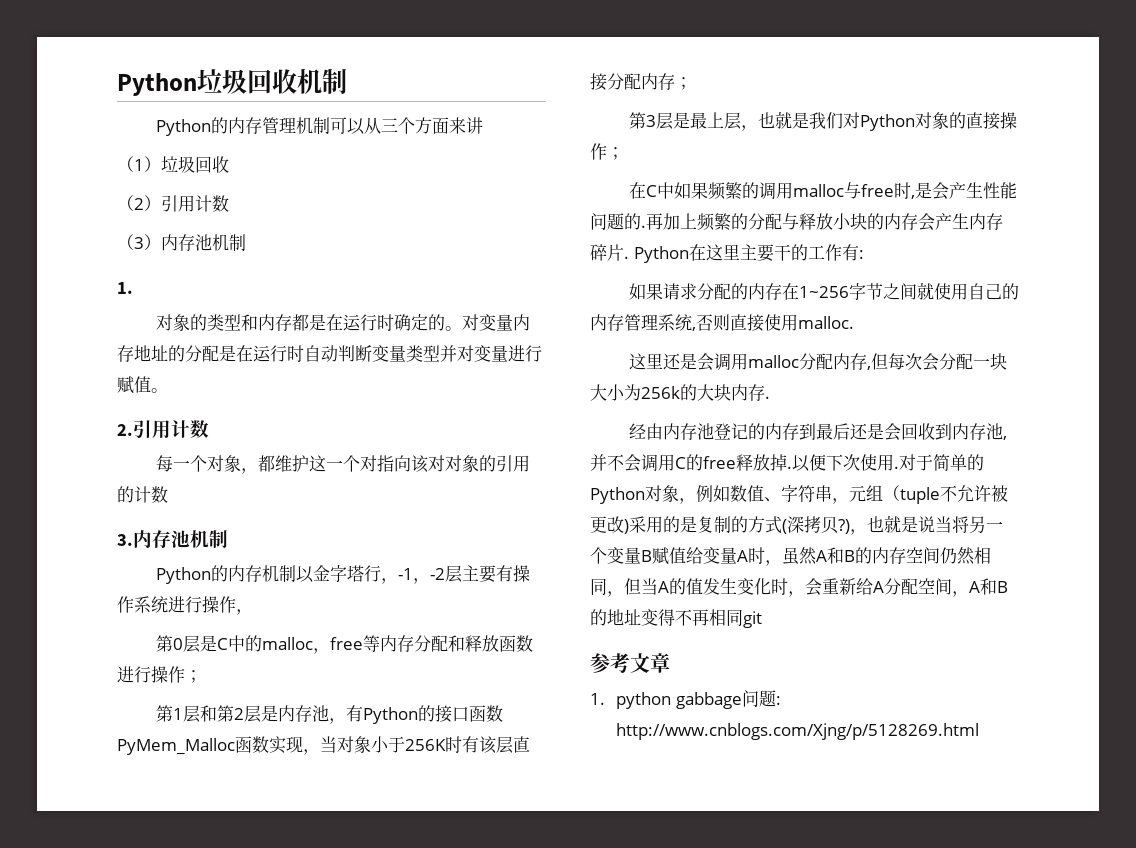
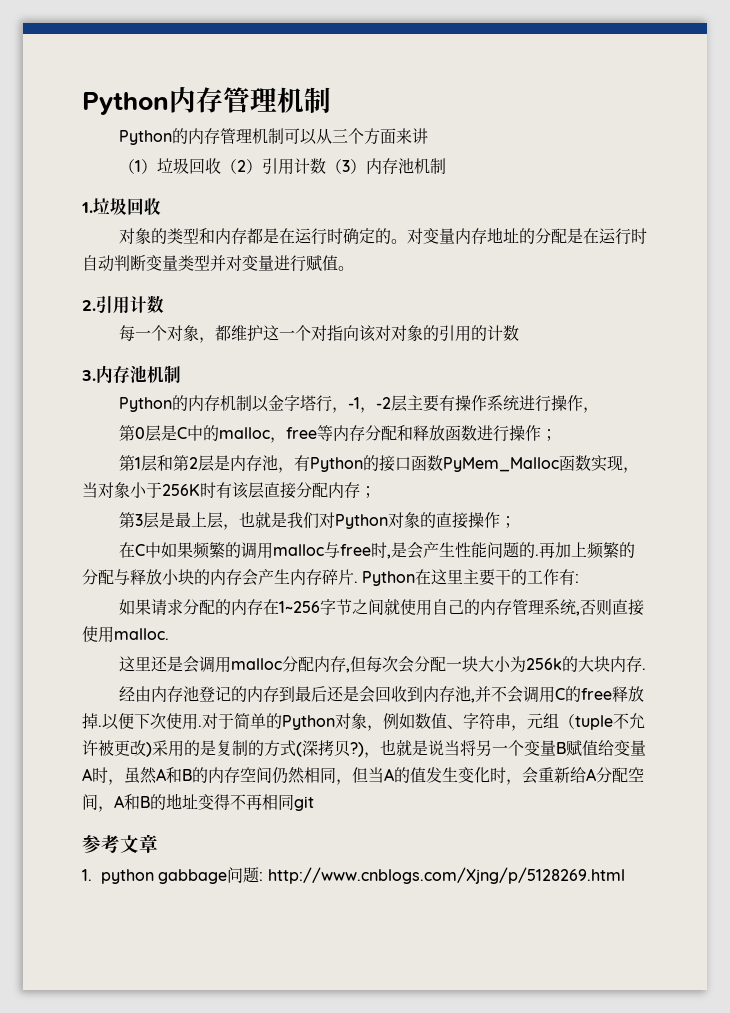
- Python垃圾回收机制
+ Python内存管理机制
- （1）垃圾回收
- （2）引用计数
- （3）内存池机制
- 1.
+ （1）垃圾回收（2）引用计数（3）内存池机制
+ 1.垃圾回收

